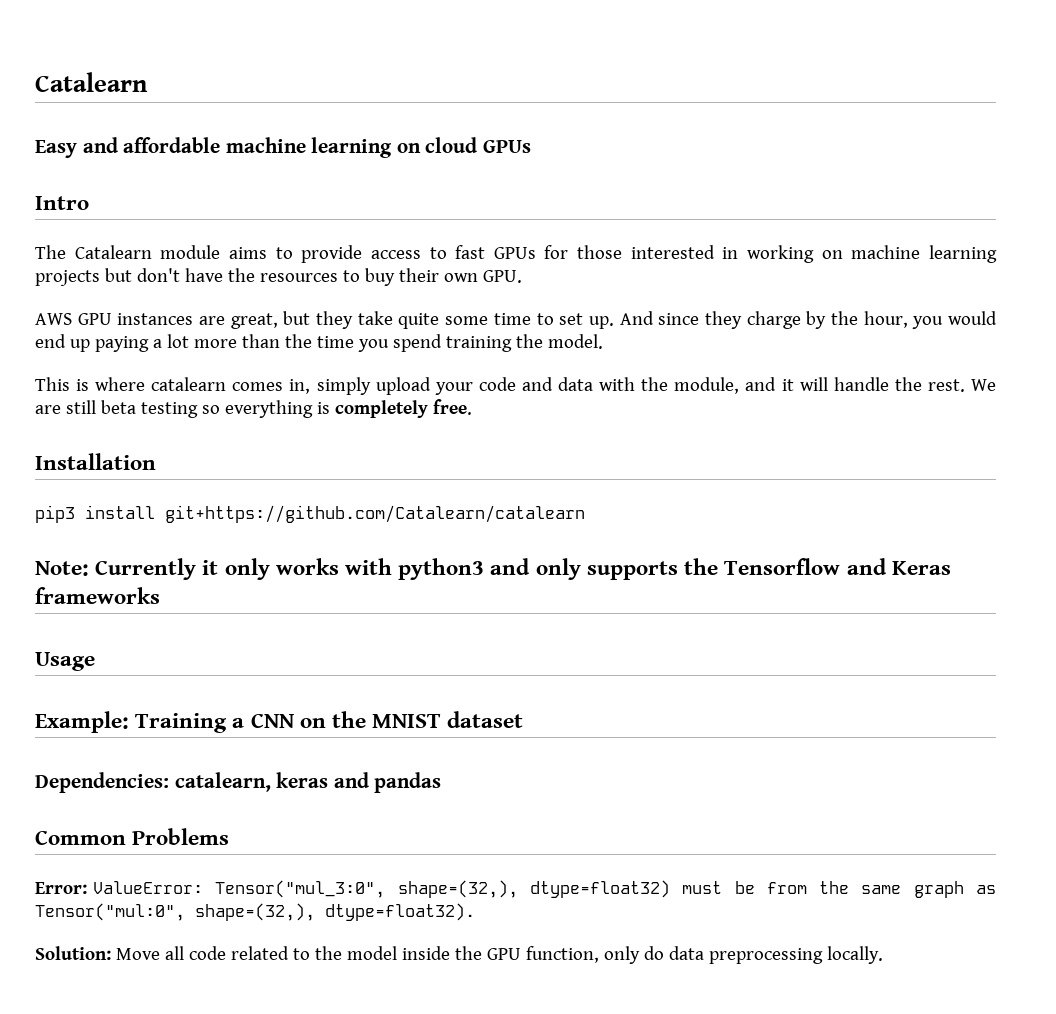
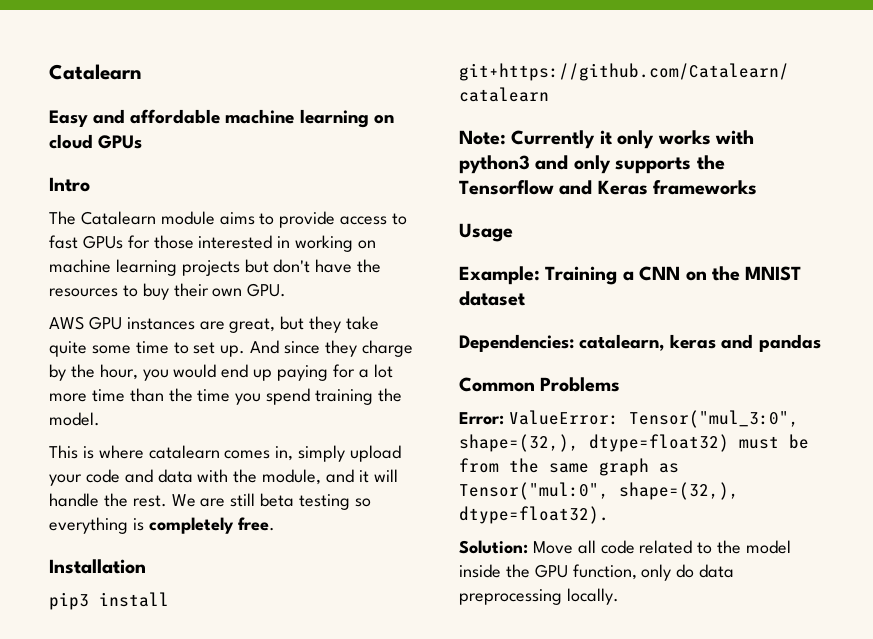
- And since they charge by the hour, you would end up paying a lot more than the time you spend training the model.
+ And since they charge by the hour, you would end up paying for a lot more time than the time you spend training the model.

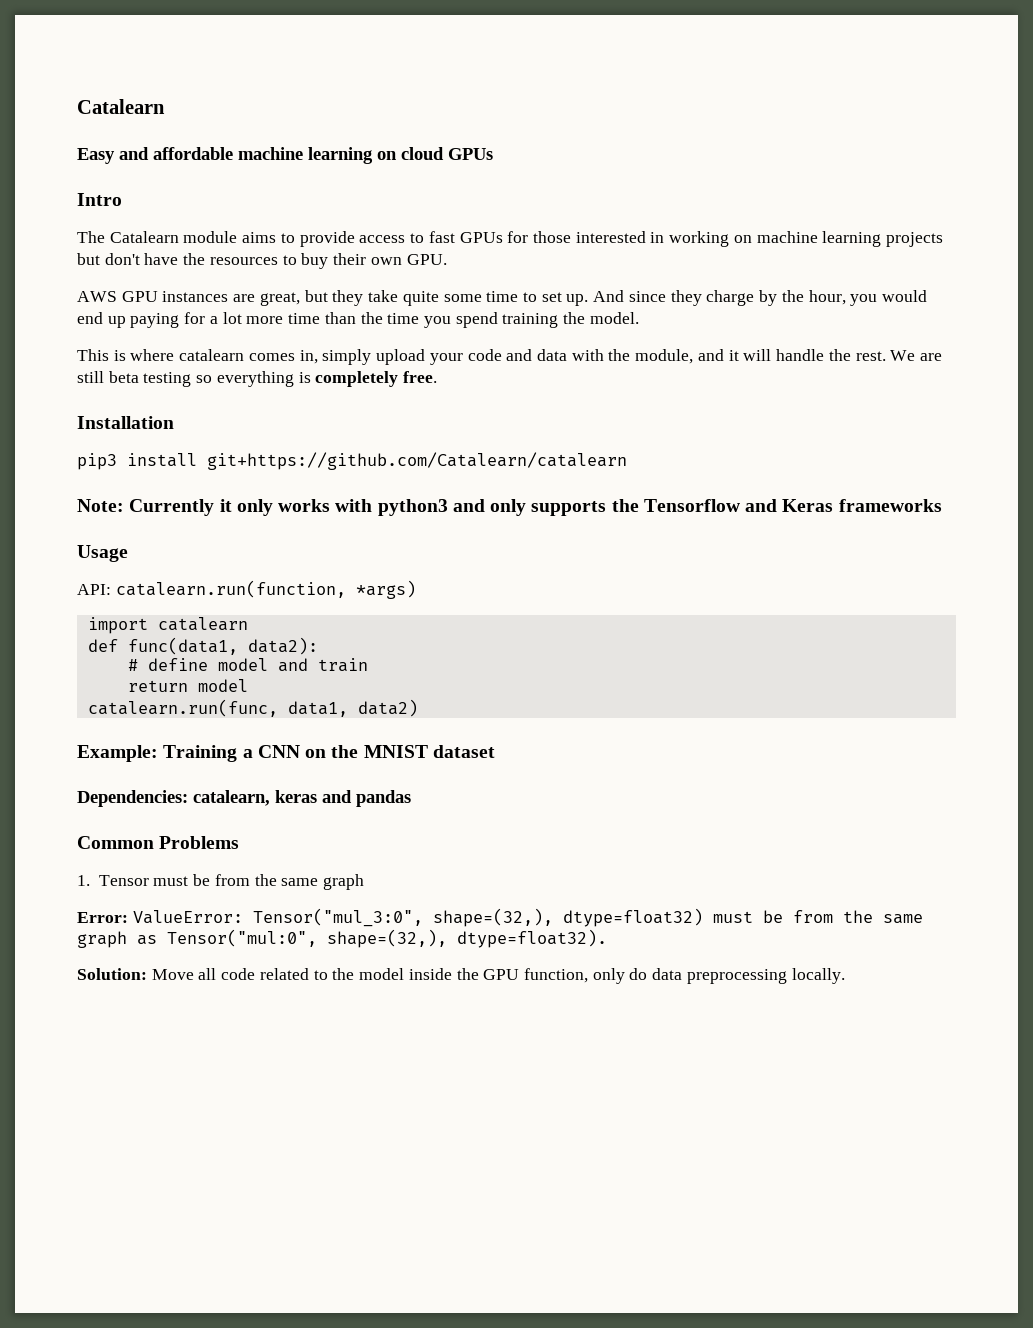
+ API: catalearn.run(function, *args)
+ import catalearn
+ def func(data1, data2):
+ # define model and train
+ return model
+ catalearn.run(func, data1, data2)
+ 1. Tensor must be from the same graph

